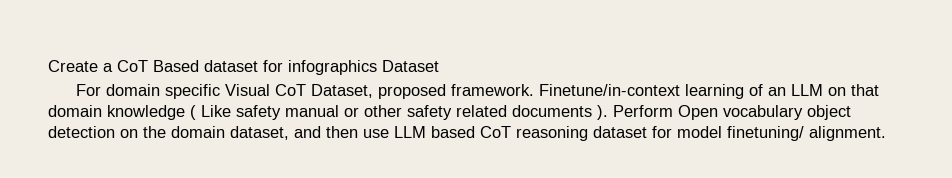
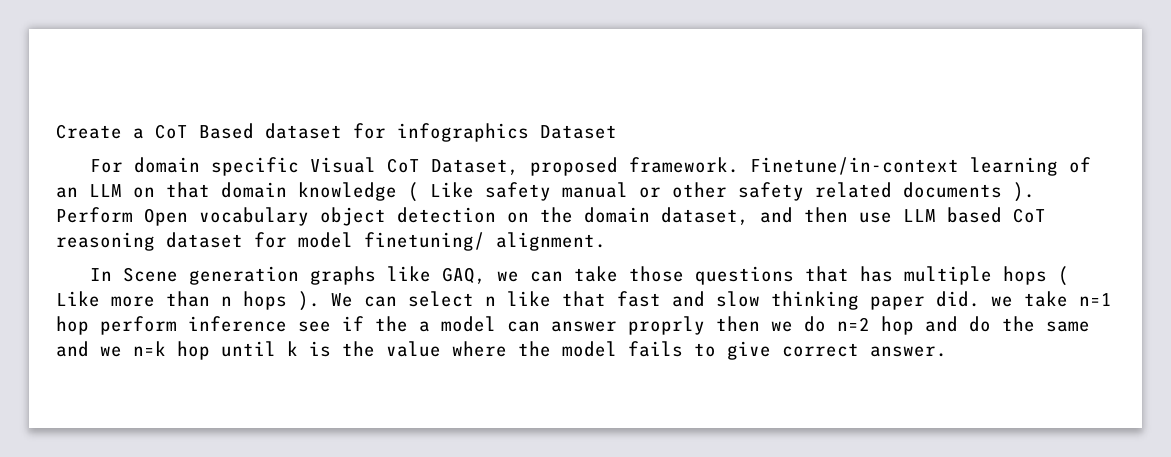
+ In Scene generation graphs like GAQ, we can take those questions that has multiple hops ( Like more than n hops ). We can select n like that fast and slow thinking paper did. we take n=1 hop perform inference see if the a model can answer proprly then we do n=2 hop and do the same and we n=k hop until k is the value where the model fails to give correct answer.

